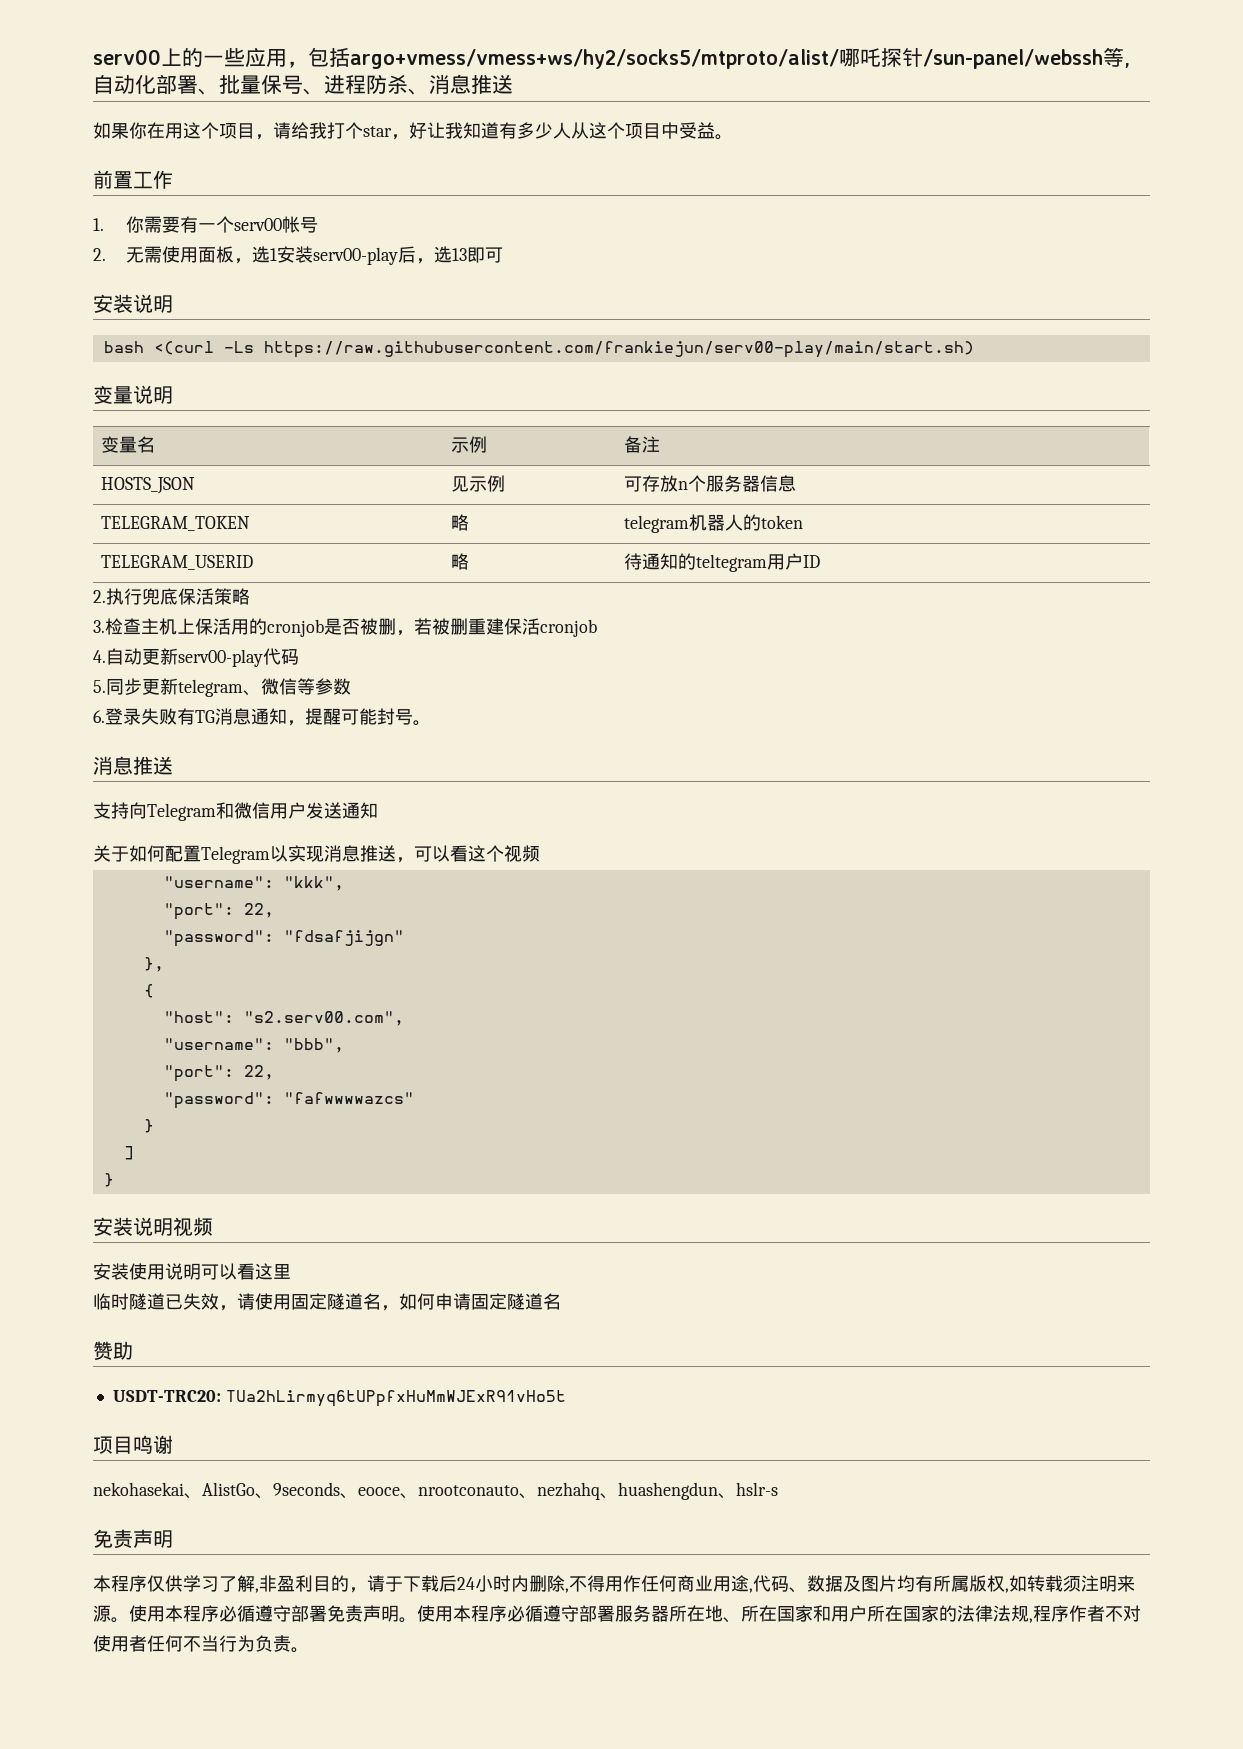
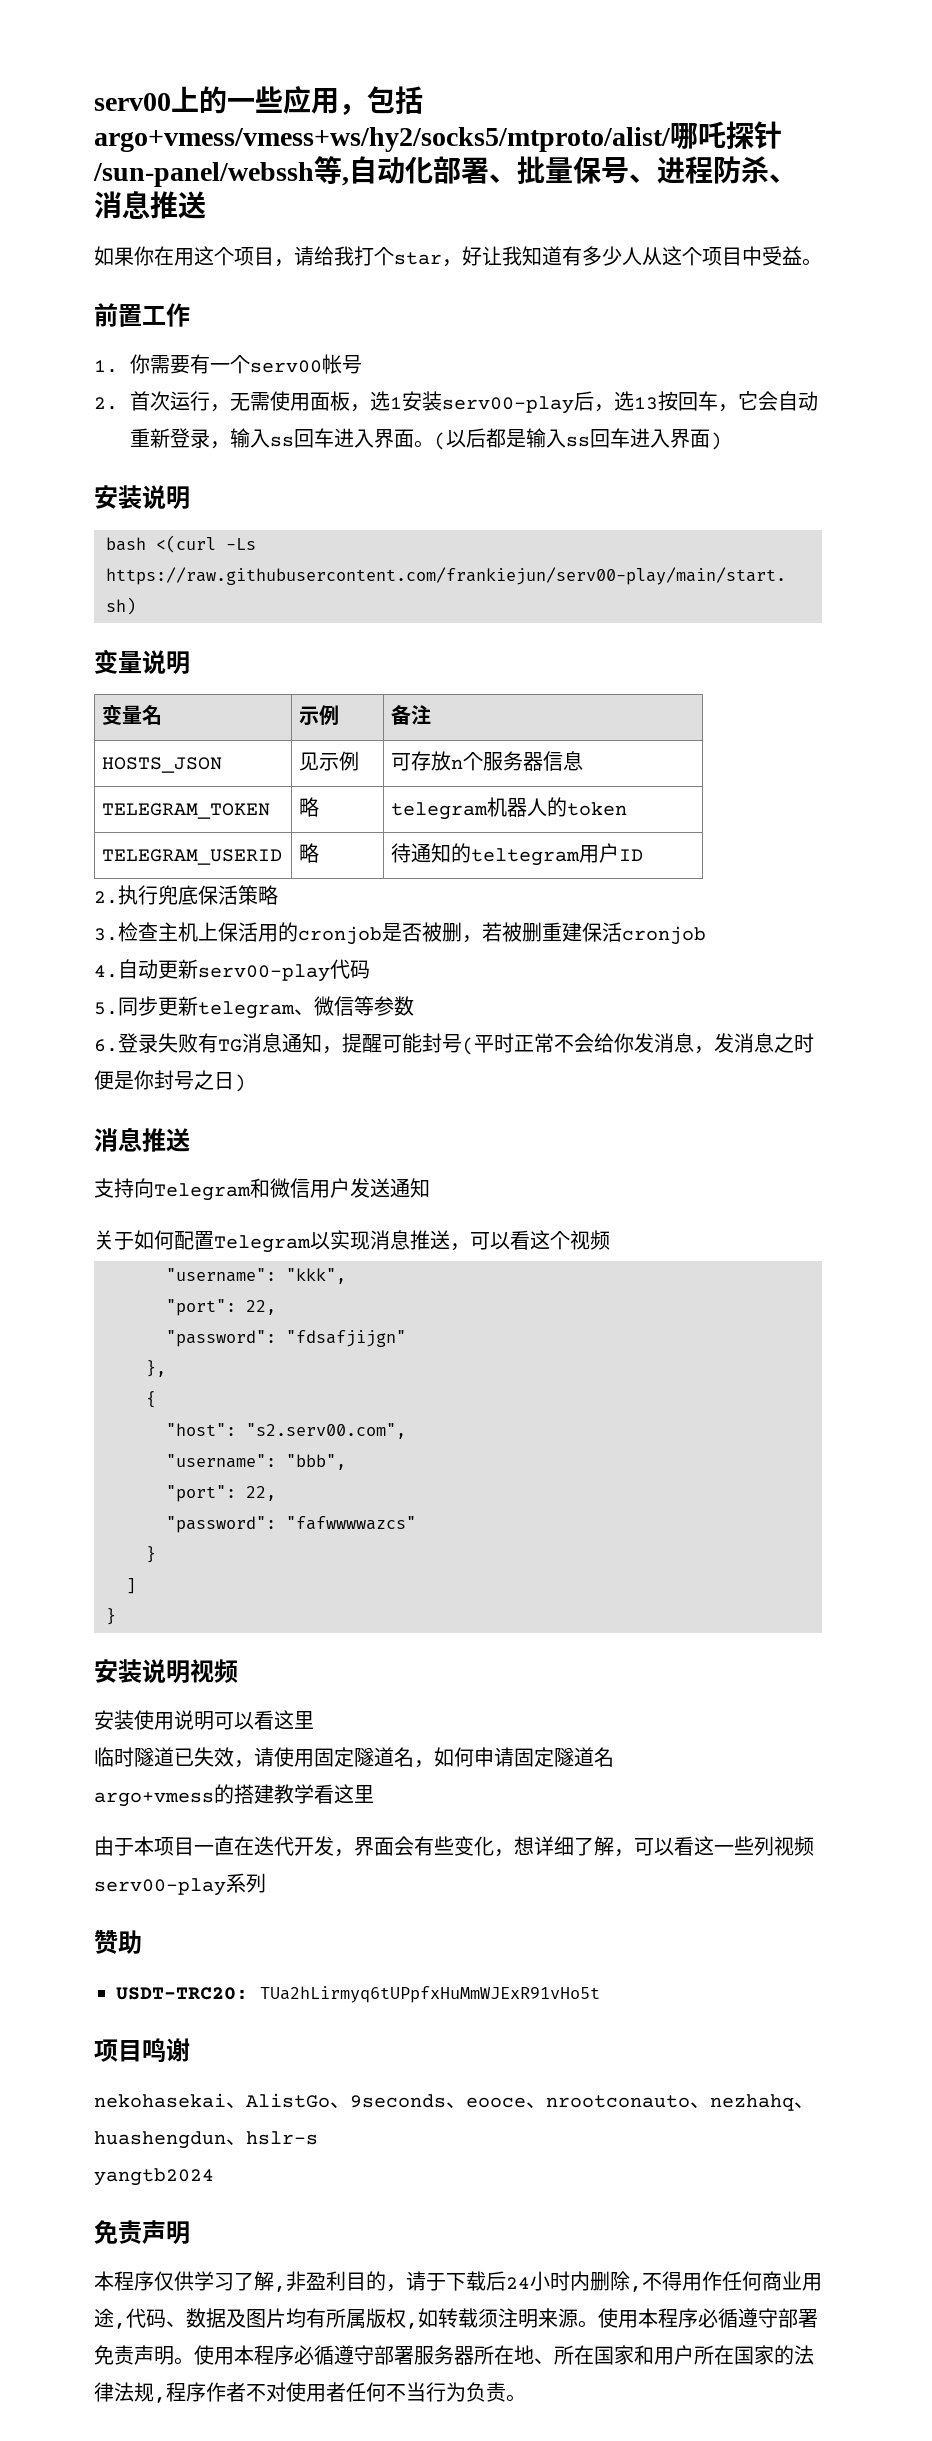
- 2.无需使用面板，选1安装serv00-play后，选13即可
+ 2.首次运行，无需使用面板，选1安装serv00-play后，选13按回车，它会自动重新登录，输入ss回车进入界面。(以后都是输入ss回车进入界面)
- 6.登录失败有TG消息通知，提醒可能封号。
+ 6.登录失败有TG消息通知，提醒可能封号(平时正常不会给你发消息，发消息之时便是你封号之日)
+ argo+vmess的搭建教学看这里
+ 由于本项目一直在迭代开发，界面会有些变化，想详细了解，可以看这一些列视频serv00-play系列
+ yangtb2024

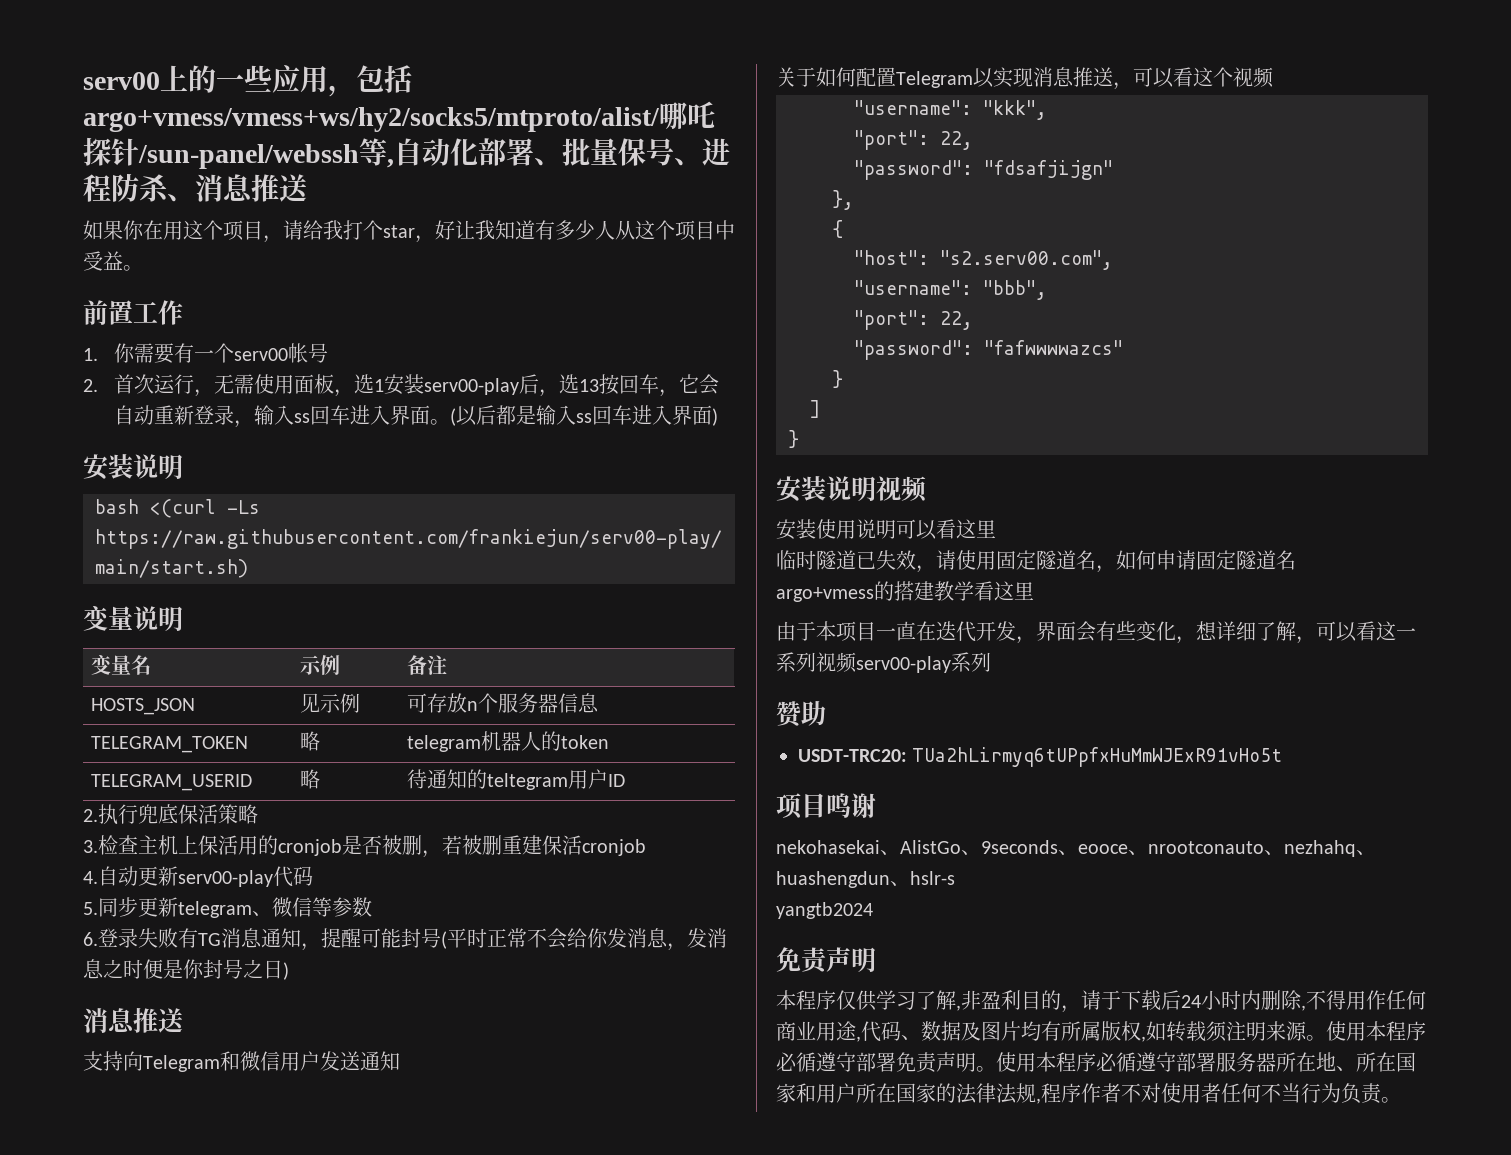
- 由于本项目一直在迭代开发，界面会有些变化，想详细了解，可以看这一些列视频serv00-play系列
+ 由于本项目一直在迭代开发，界面会有些变化，想详细了解，可以看这一系列视频serv00-play系列

